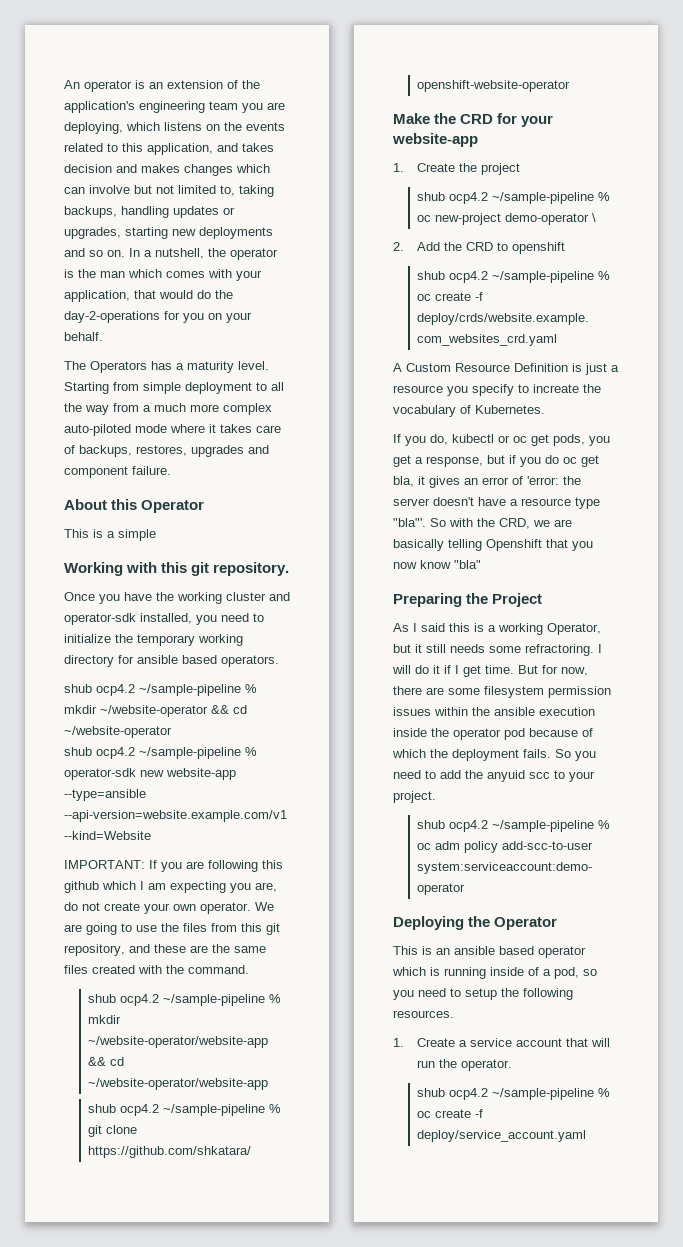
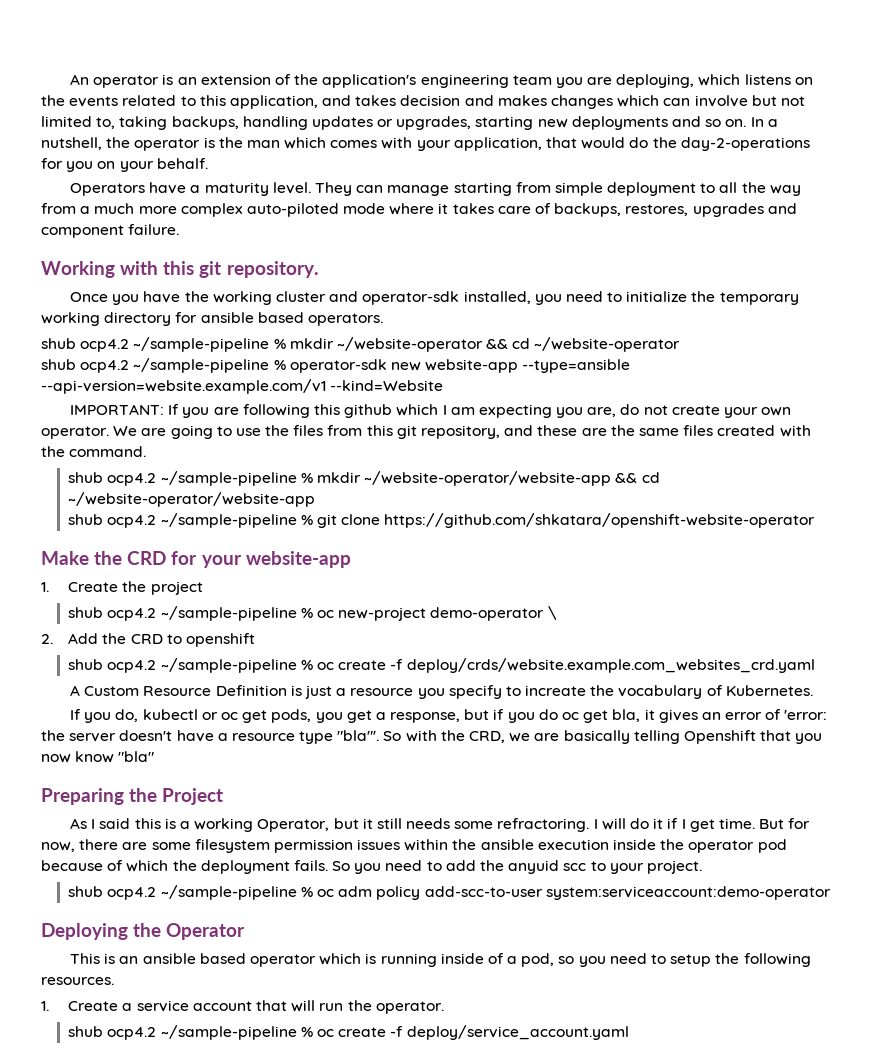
- The Operators has a maturity level. Starting from simple deployment to all the way from a much more complex auto-piloted mode where it takes care of backups, restores, upgrades and component failure.
+ Operators have a maturity level. They can manage starting from simple deployment to all the way from a much more complex auto-piloted mode where it takes care of backups, restores, upgrades and component failure.
- About this Operator
- This is a simple

